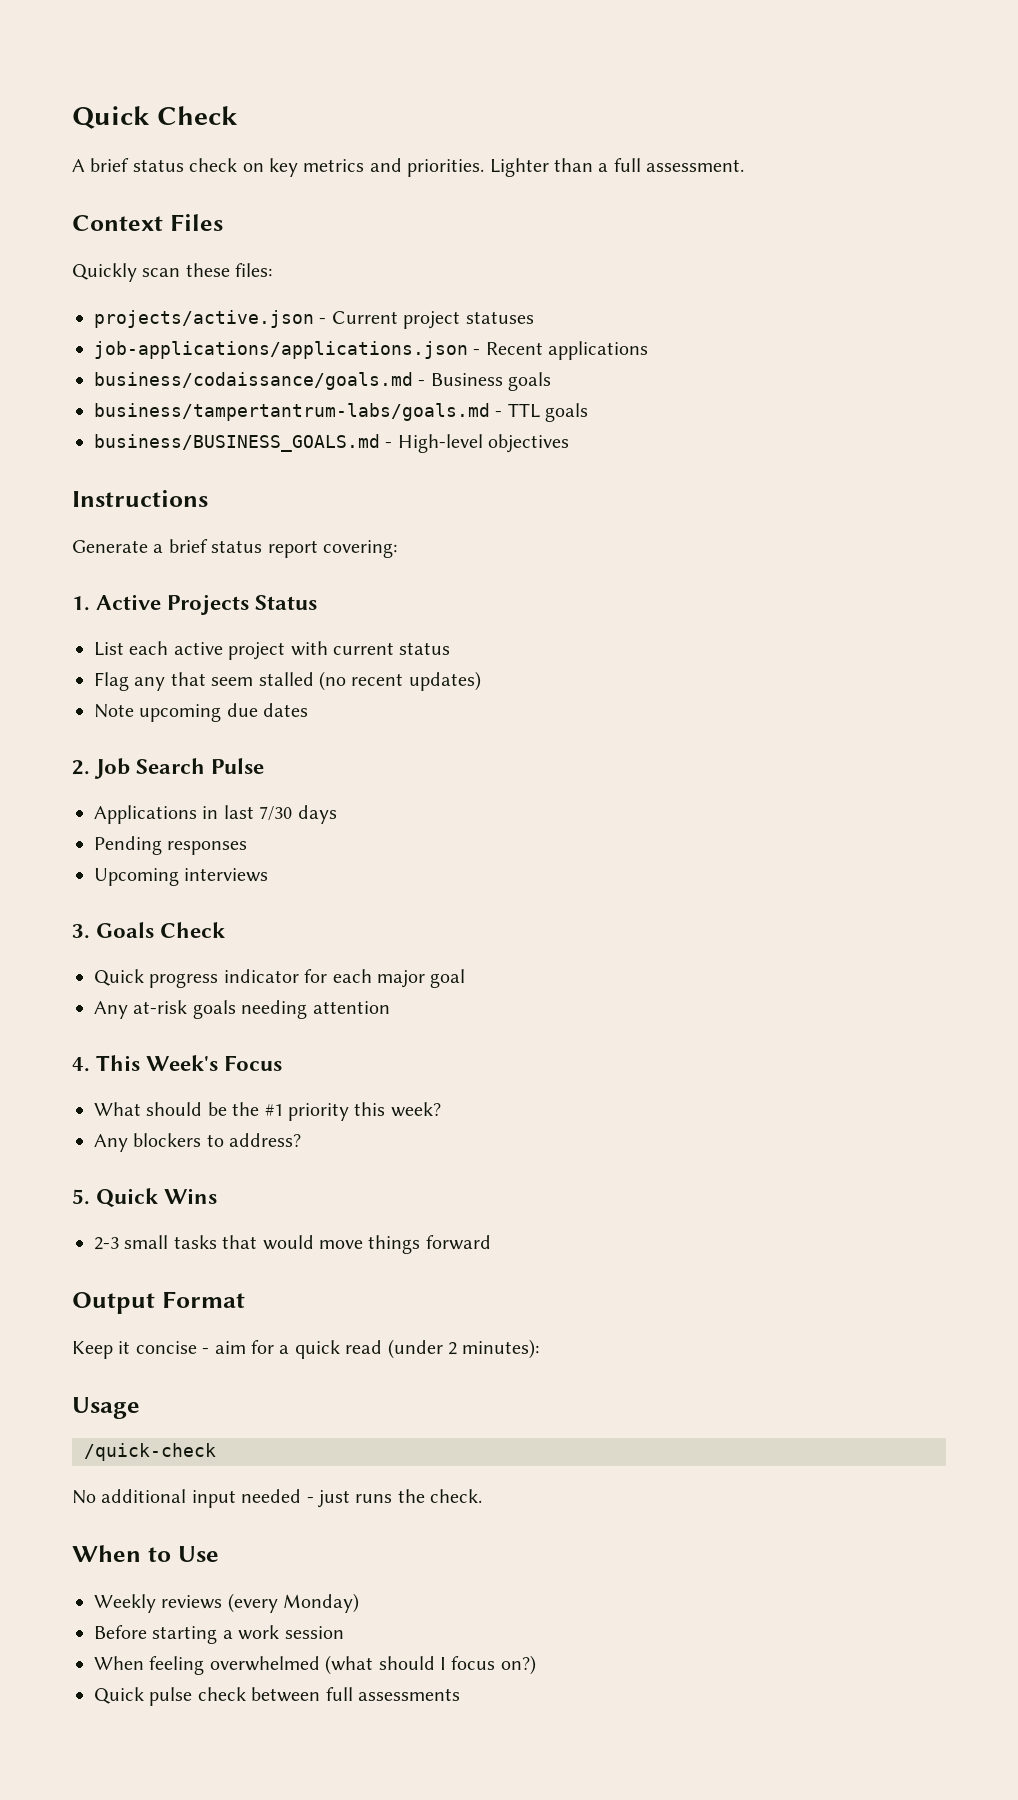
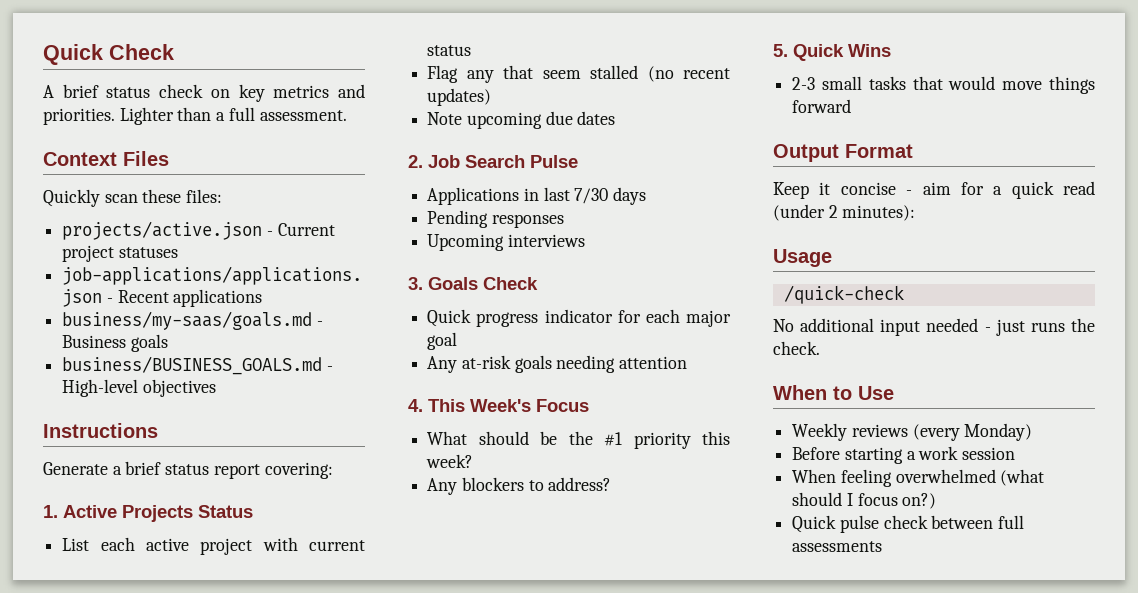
- business/codaissance/goals.md - Business goals
+ business/my-saas/goals.md - Business goals
- business/tampertantrum-labs/goals.md - TTL goals

